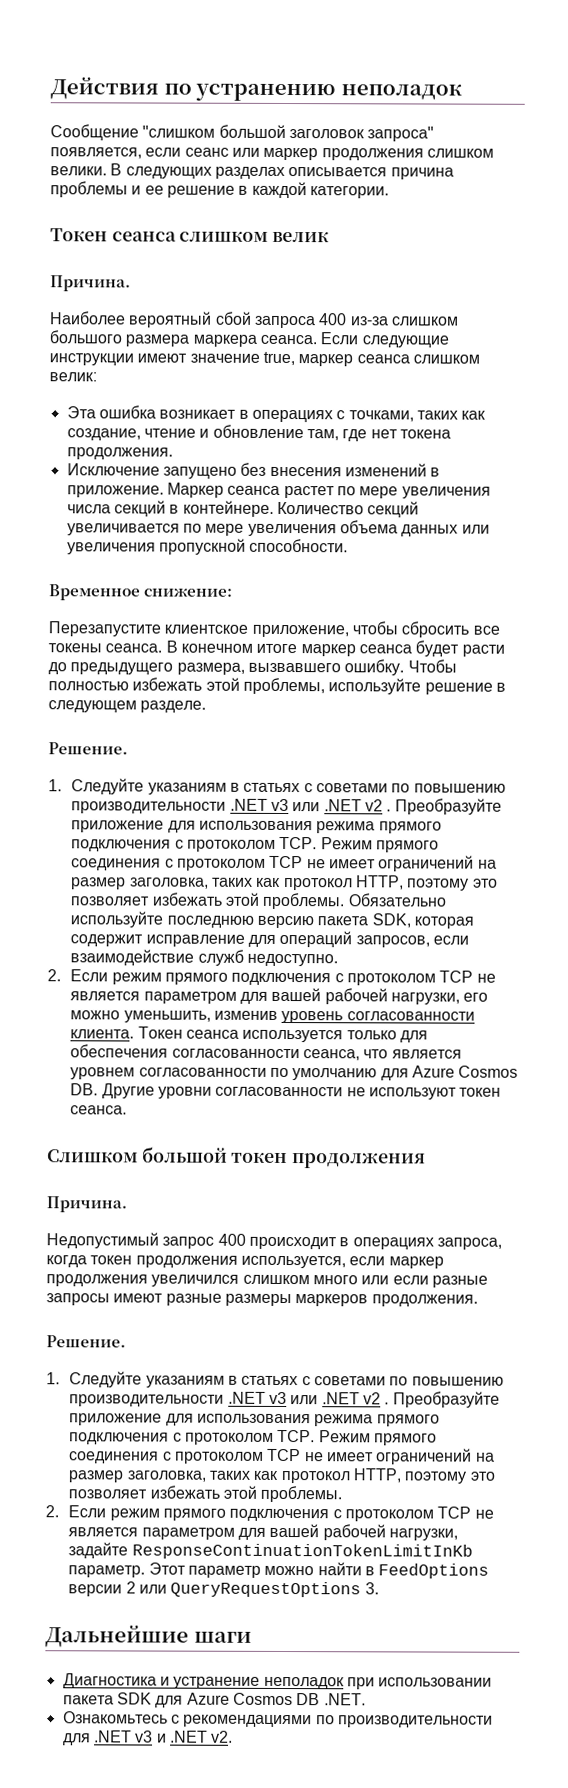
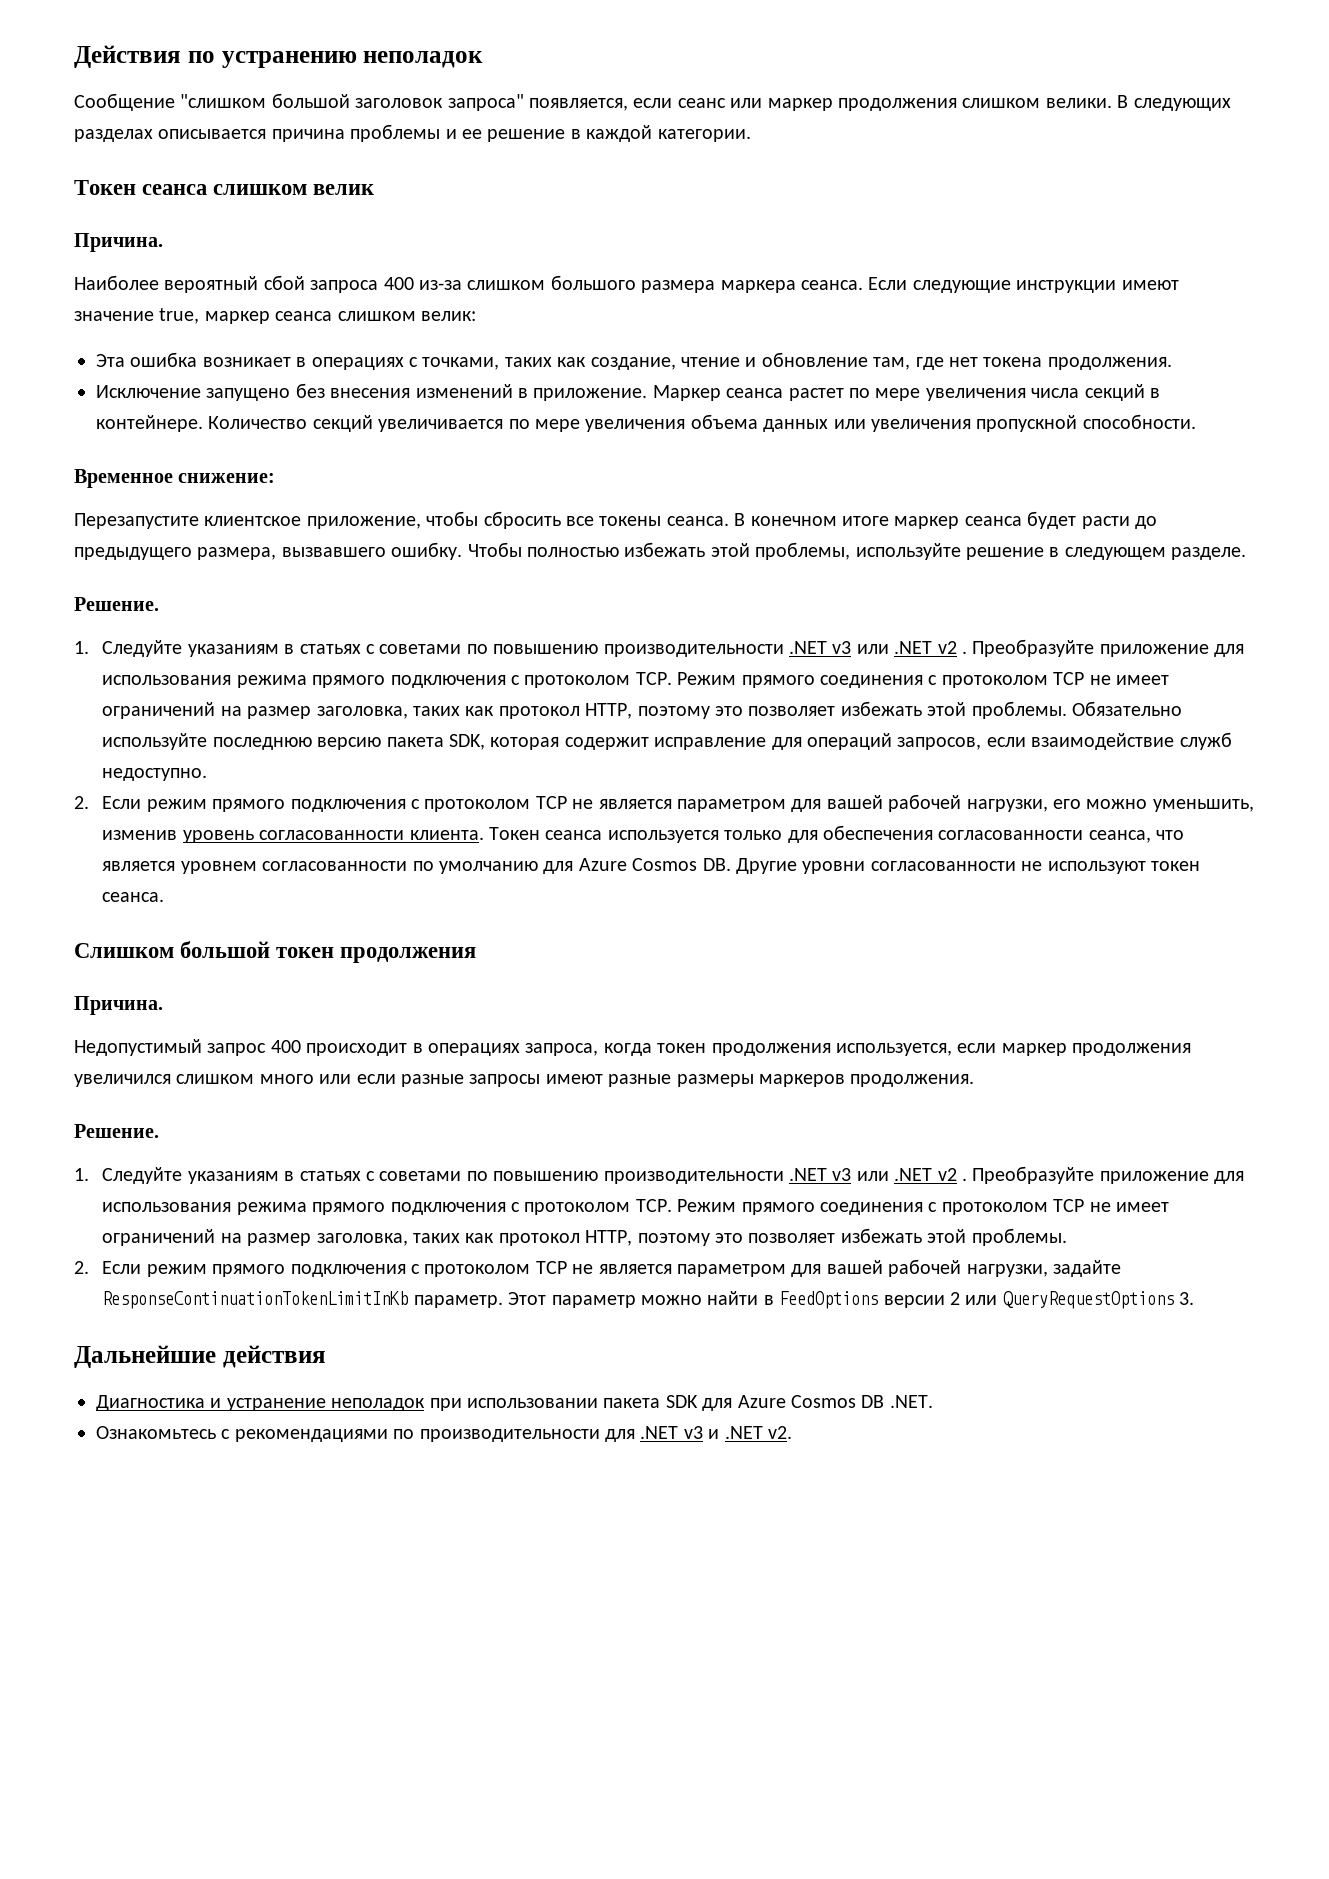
- Дальнейшие шаги
+ Дальнейшие действия

